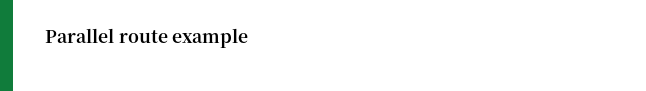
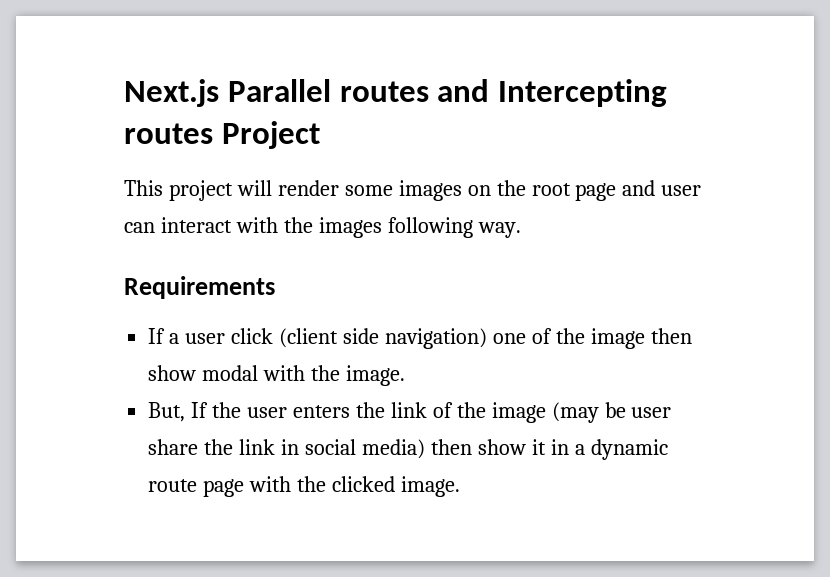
- Parallel route example
+ Next.js Parallel routes and Intercepting routes Project
+ This project will render some images on the root page and user can interact with the images following way.
+ Requirements
+ If a user click (client side navigation) one of the image then show modal with the image.
+ But, If the user enters the link of the image (may be user share the link in social media) then show it in a dynamic route page with the clicked image.

